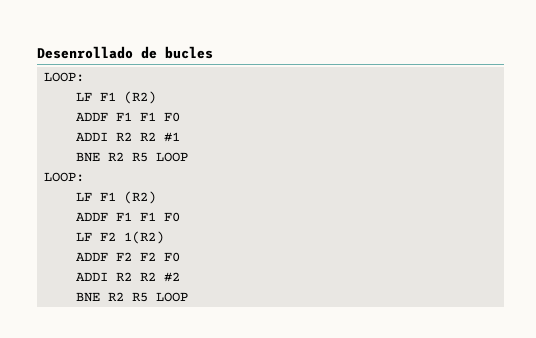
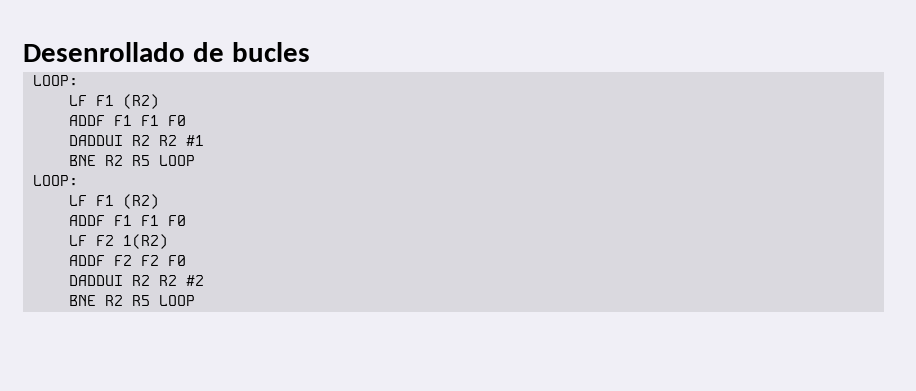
- ADDI R2 R2 #1
+ DADDUI R2 R2 #1
- ADDI R2 R2 #2
+ DADDUI R2 R2 #2

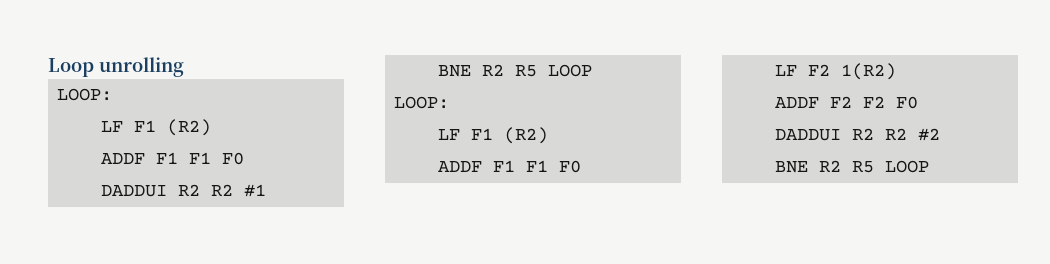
- Desenrollado de bucles
+ Loop unrolling

